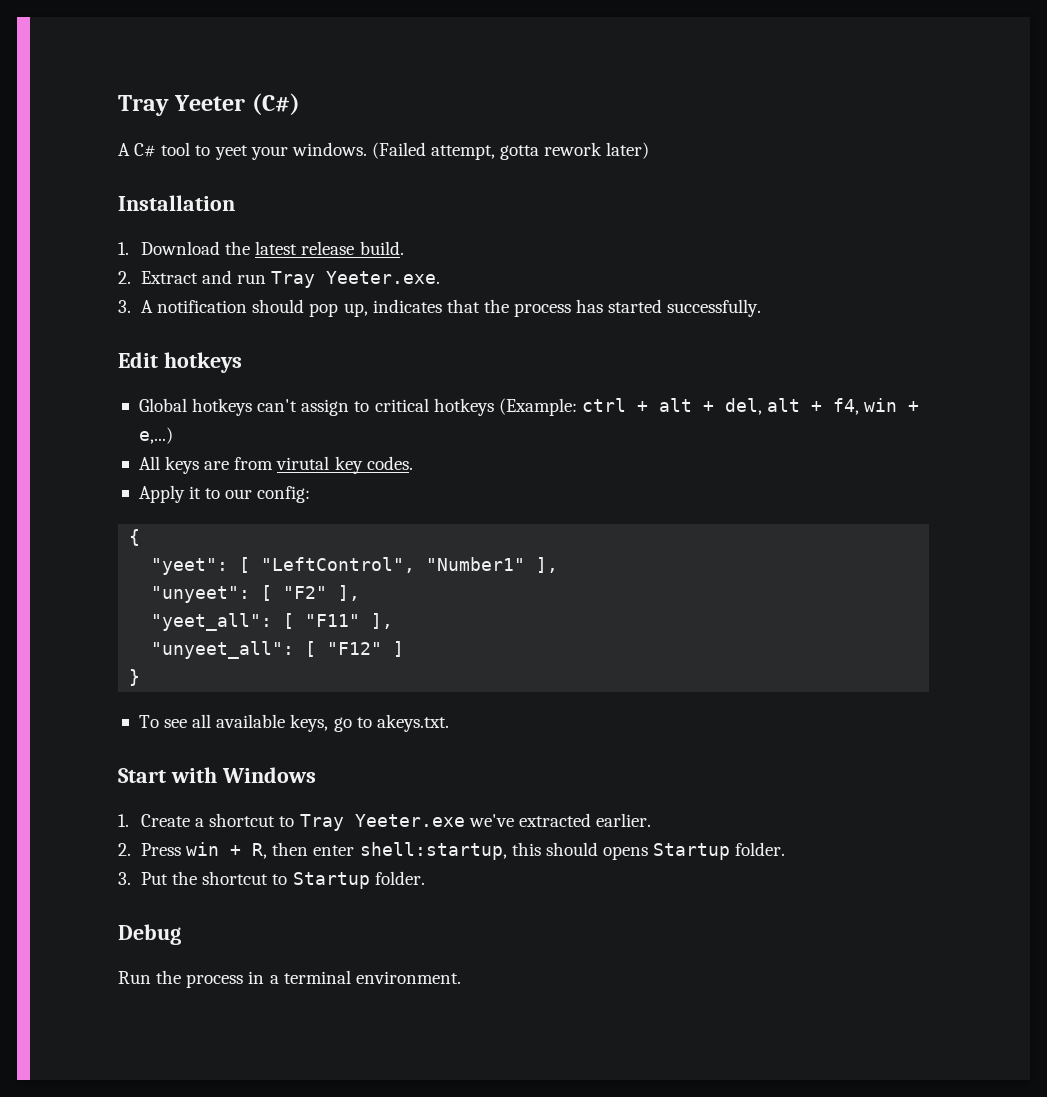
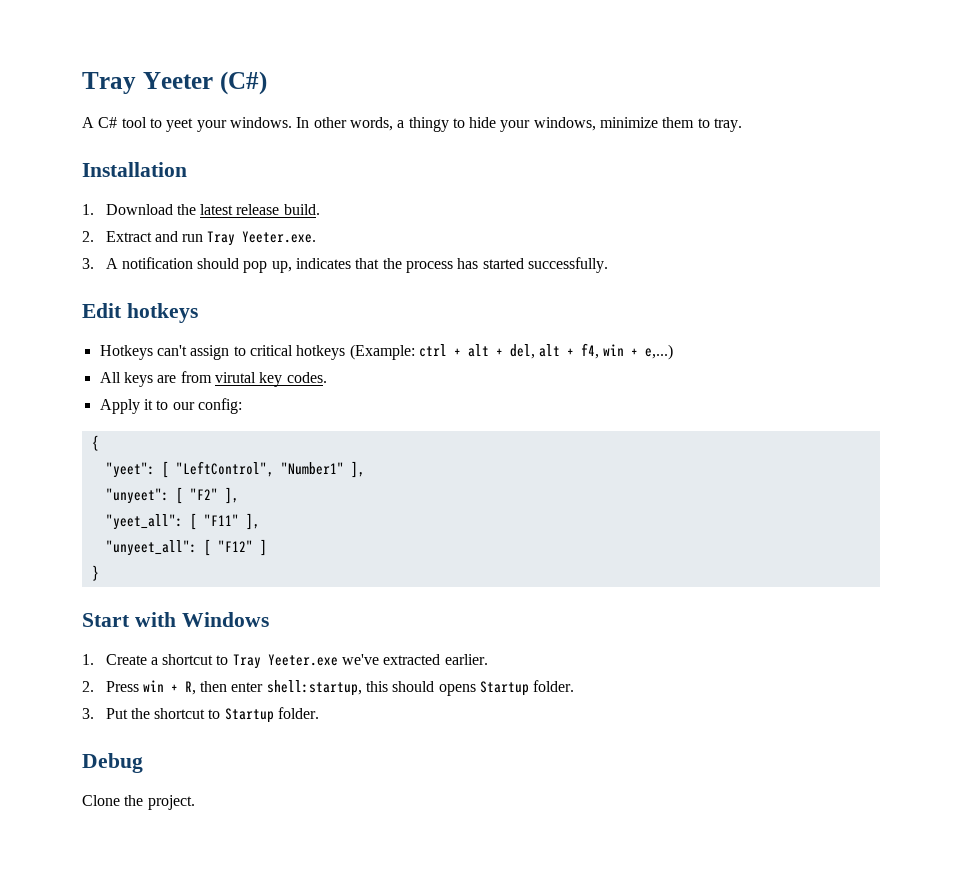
- (Failed attempt, gotta rework later)
+ In other words, a thingy to hide your windows, minimize them to tray.
- Global hotkeys can't assign to critical hotkeys (Example: ctrl + alt + del, alt + f4, win + e,...)
+ Hotkeys can't assign to critical hotkeys (Example: ctrl + alt + del, alt + f4, win + e,...)
- To see all available keys, go to akeys.txt.
- Run the process in a terminal environment.
+ Clone the project.

